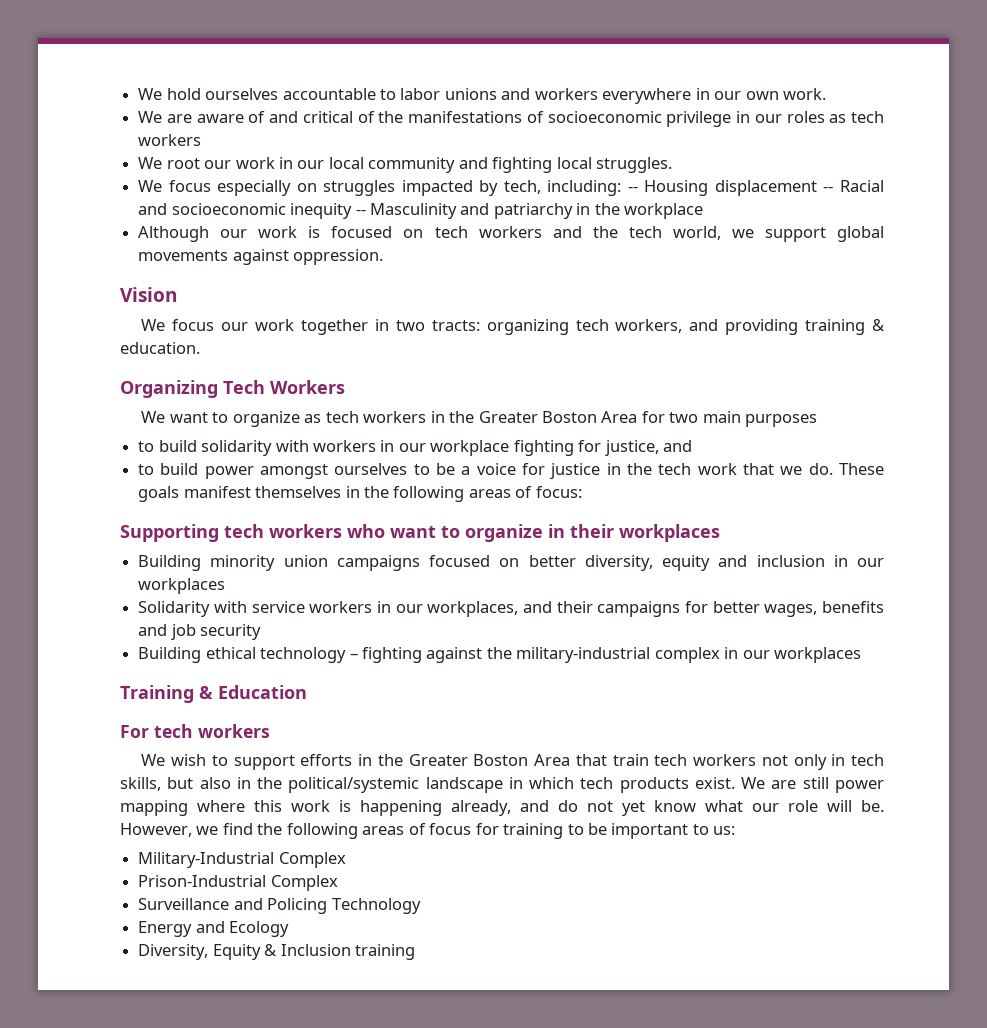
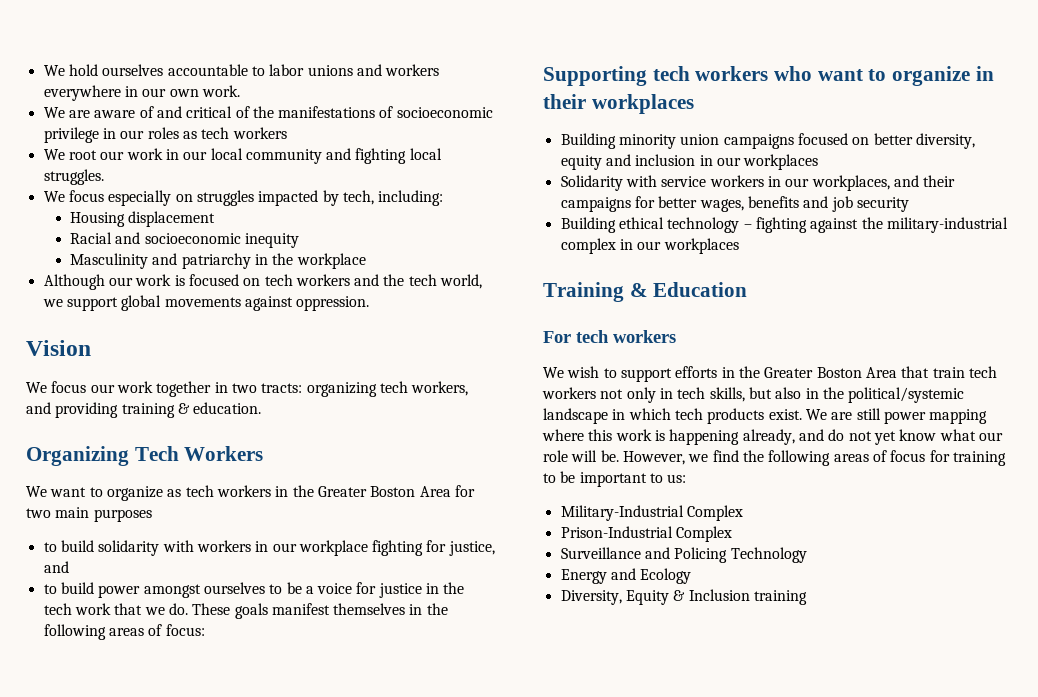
- We focus especially on struggles impacted by tech, including: -- Housing displacement -- Racial and socioeconomic inequity -- Masculinity and patriarchy in the workplace
+ We focus especially on struggles impacted by tech, including:
+ Housing displacement
+ Racial and socioeconomic inequity
+ Masculinity and patriarchy in the workplace

